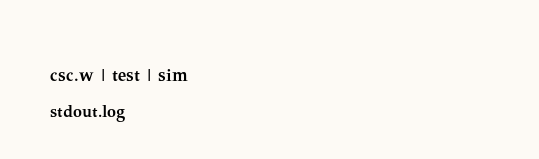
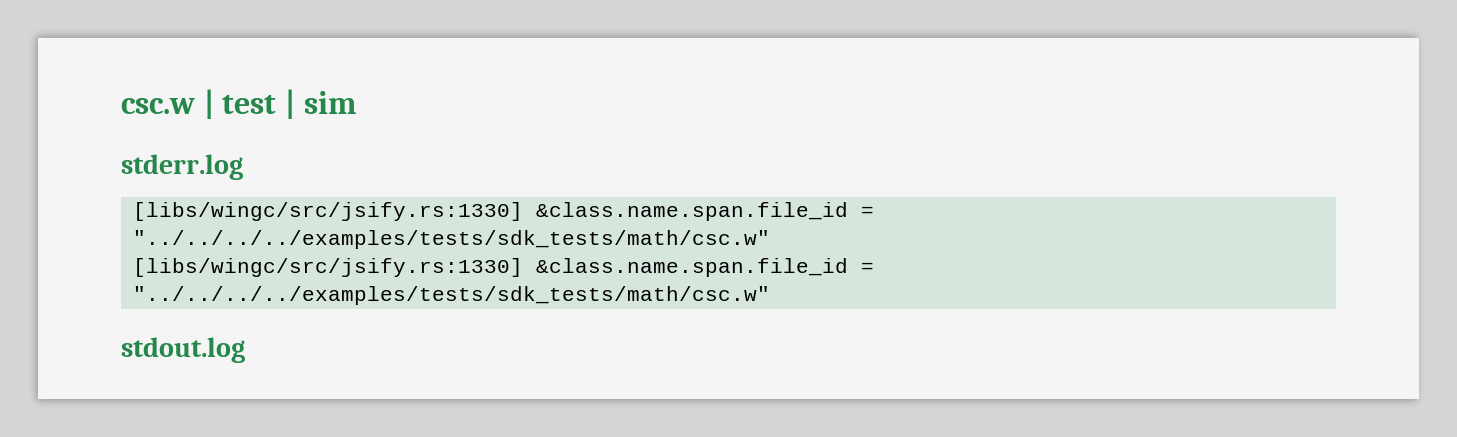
+ stderr.log
+ [libs/wingc/src/jsify.rs:1330] &class.name.span.file_id = "../../../../examples/tests/sdk_tests/math/csc.w"
+ [libs/wingc/src/jsify.rs:1330] &class.name.span.file_id = "../../../../examples/tests/sdk_tests/math/csc.w"

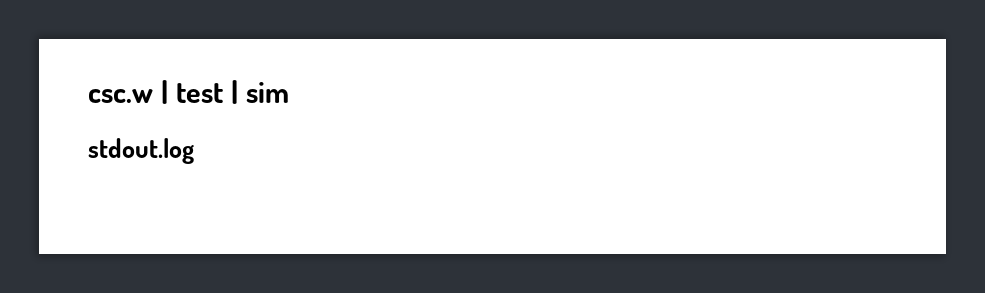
- stderr.log
- [libs/wingc/src/jsify.rs:1330] &class.name.span.file_id = "../../../../examples/tests/sdk_tests/math/csc.w"
- [libs/wingc/src/jsify.rs:1330] &class.name.span.file_id = "../../../../examples/tests/sdk_tests/math/csc.w"

